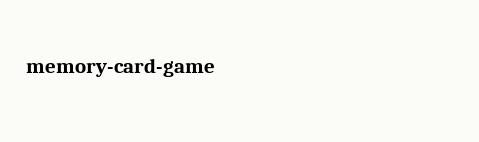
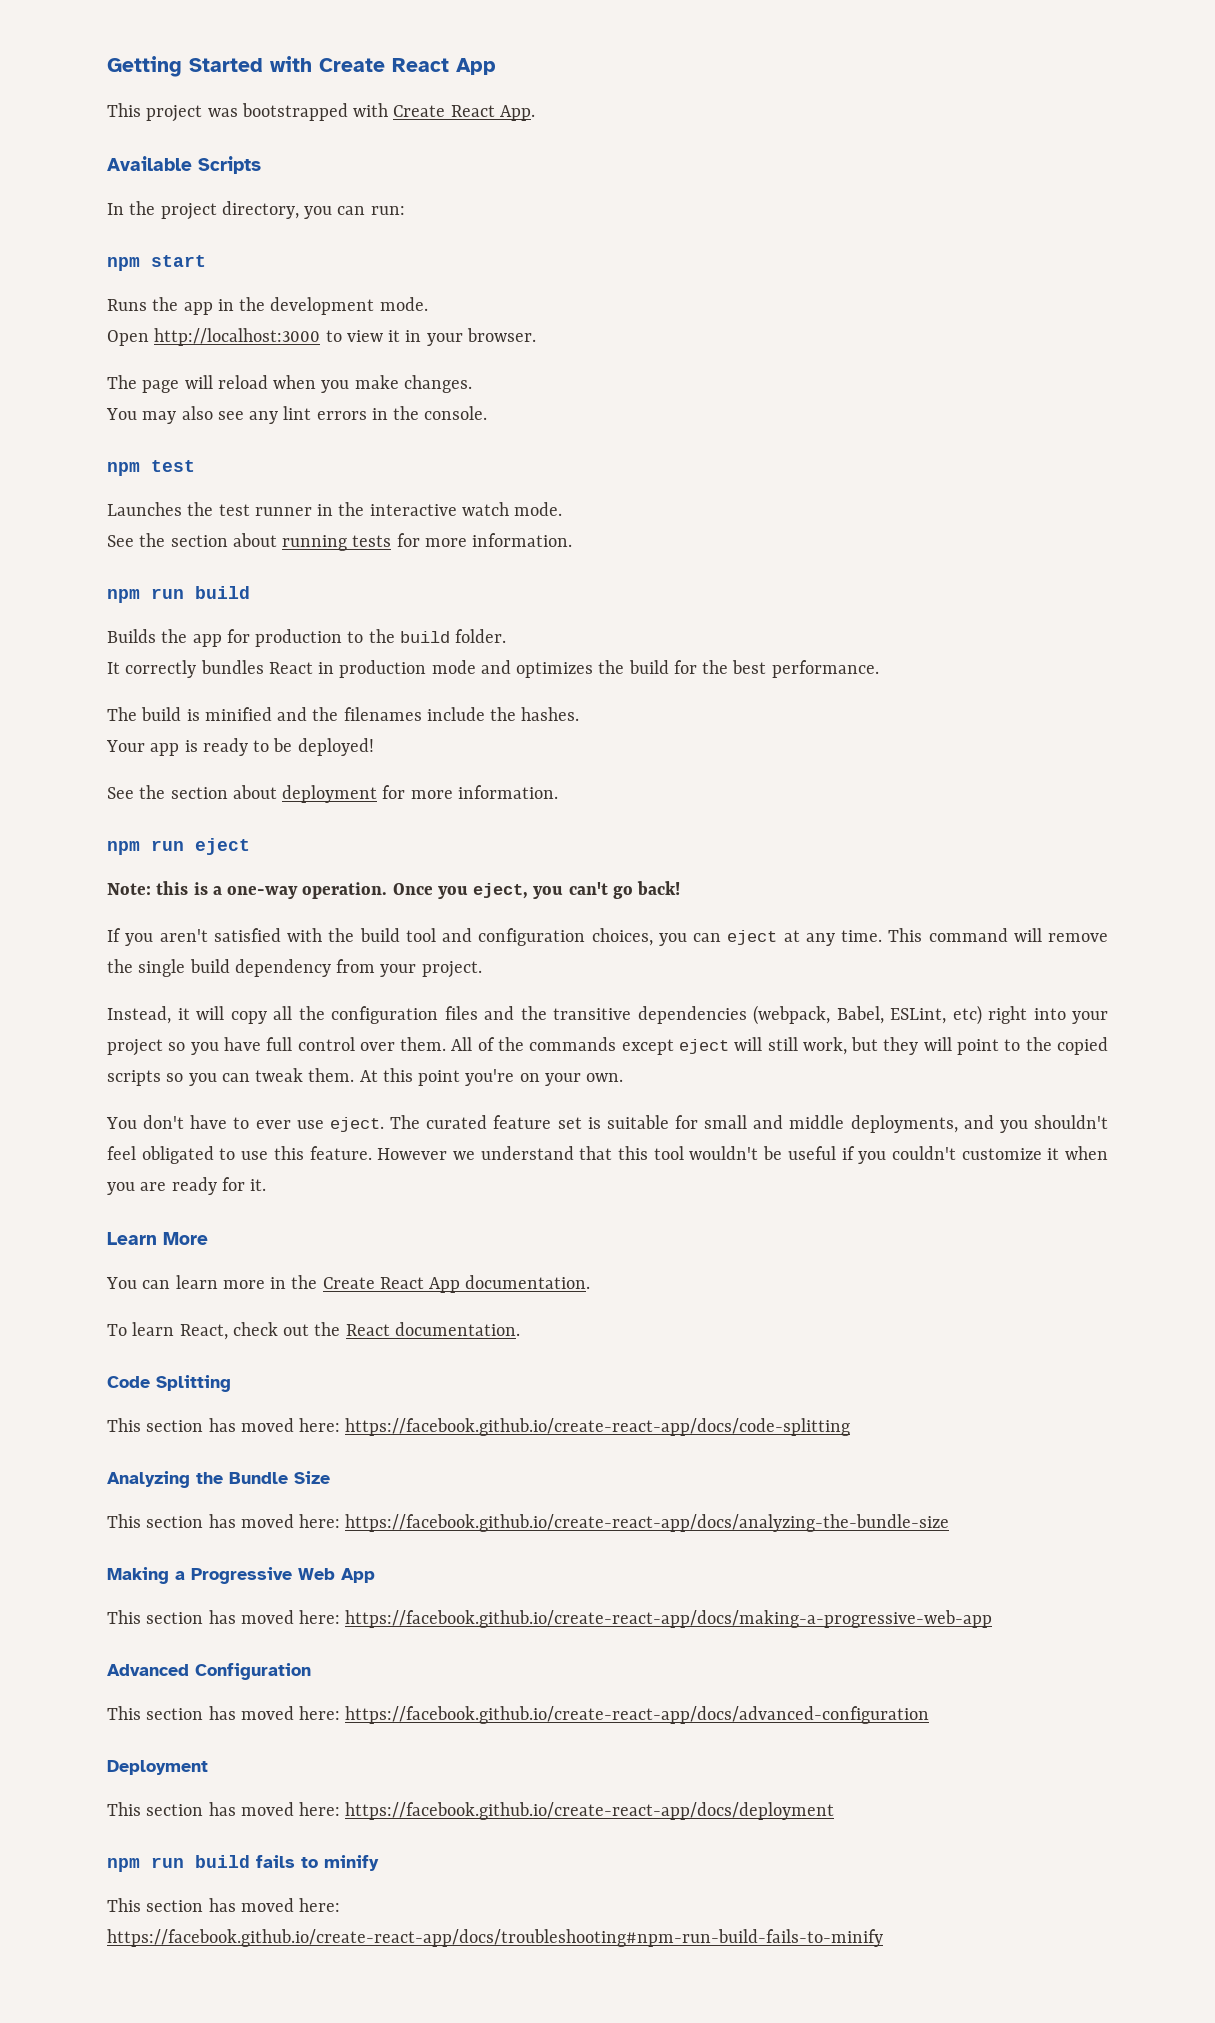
- memory-card-game
+ Getting Started with Create React App
+ This project was bootstrapped with Create React App.
+ Available Scripts
+ In the project directory, you can run:
+ npm start
+ Runs the app in the development mode.
+ Open http://localhost:3000 to view it in your browser.
+ The page will reload when you make changes.
+ You may also see any lint errors in the console.
+ npm test
+ Launches the test runner in the interactive watch mode.
+ See the section about running tests for more information.
+ npm run build
+ Builds the app for production to the build folder.
+ It correctly bundles React in production mode and optimizes the build for the best performance.
+ The build is minified and the filenames include the hashes.
+ Your app is ready to be deployed!
+ See the section about deployment for more information.
+ npm run eject
+ Note: this is a one-way operation. Once you eject, you can't go back!
+ If you aren't satisfied with the build tool and configuration choices, you can eject at any time. This command will remove the single build dependency from your project.
+ Instead, it will copy all the configuration files and the transitive dependencies (webpack, Babel, ESLint, etc) right into your project so you have full control over them. All of the commands except eject will still work, but they will point to the copied scripts so you can tweak them. At this point you're on your own.
+ You don't have to ever use eject. The curated feature set is suitable for small and middle deployments, and you shouldn't feel obligated to use this feature. However we understand that this tool wouldn't be useful if you couldn't customize it when you are ready for it.
+ Learn More
+ You can learn more in the Create React App documentation.
+ To learn React, check out the React documentation.
+ Code Splitting
+ This section has moved here: https://facebook.github.io/create-react-app/docs/code-splitting
+ Analyzing the Bundle Size
+ This section has moved here: https://facebook.github.io/create-react-app/docs/analyzing-the-bundle-size
+ Making a Progressive Web App
+ This section has moved here: https://facebook.github.io/create-react-app/docs/making-a-progressive-web-app
+ Advanced Configuration
+ This section has moved here: https://facebook.github.io/create-react-app/docs/advanced-configuration
+ Deployment
+ This section has moved here: https://facebook.github.io/create-react-app/docs/deployment
+ npm run build fails to minify
+ This section has moved here: https://facebook.github.io/create-react-app/docs/troubleshooting#npm-run-build-fails-to-minify

